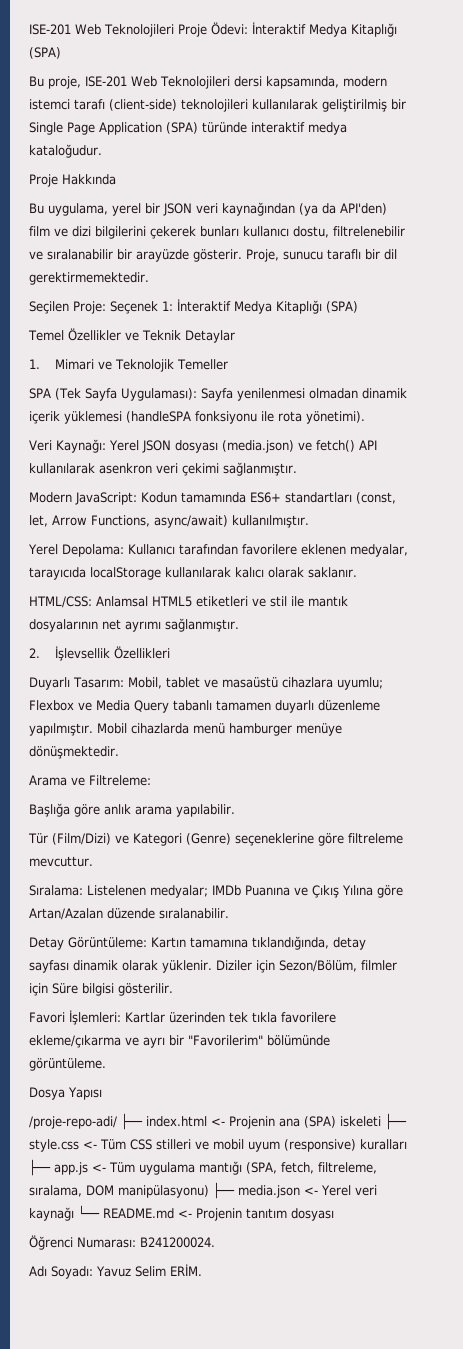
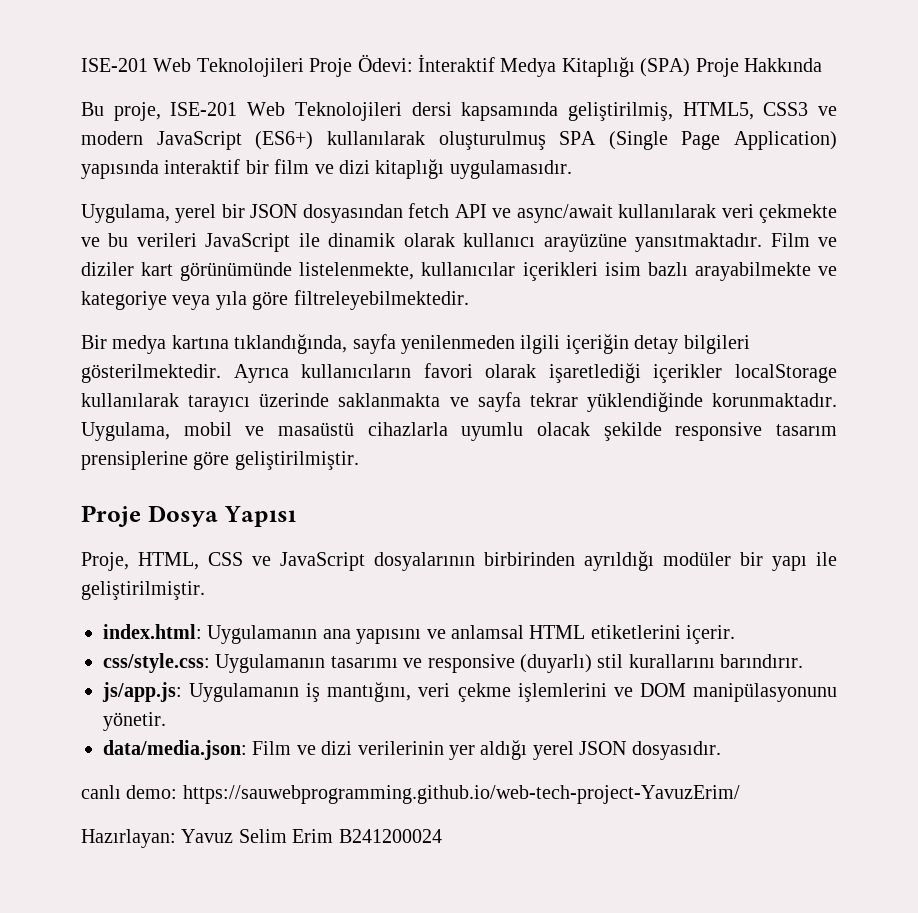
- ISE-201 Web Teknolojileri Proje Ödevi: İnteraktif Medya Kitaplığı (SPA)
+ ISE-201 Web Teknolojileri Proje Ödevi: İnteraktif Medya Kitaplığı (SPA) Proje Hakkında
- Bu proje, ISE-201 Web Teknolojileri dersi kapsamında, modern istemci tarafı (client-side) teknolojileri kullanılarak geliştirilmiş bir Single Page Application (SPA) türünde interaktif medya kataloğudur.
- Proje Hakkında
- Bu uygulama, yerel bir JSON veri kaynağından (ya da API'den) film ve dizi bilgilerini çekerek bunları kullanıcı dostu, filtrelenebilir ve sıralanabilir bir arayüzde gösterir. Proje, sunucu taraflı bir dil gerektirmemektedir.
- Seçilen Proje: Seçenek 1: İnteraktif Medya Kitaplığı (SPA)
- Temel Özellikler ve Teknik Detaylar
- 1. Mimari ve Teknolojik Temeller
- SPA (Tek Sayfa Uygulaması): Sayfa yenilenmesi olmadan dinamik içerik yüklemesi (handleSPA fonksiyonu ile rota yönetimi).
- Veri Kaynağı: Yerel JSON dosyası (media.json) ve fetch() API kullanılarak asenkron veri çekimi sağlanmıştır.
- Modern JavaScript: Kodun tamamında ES6+ standartları (const, let, Arrow Functions, async/await) kullanılmıştır.
- Yerel Depolama: Kullanıcı tarafından favorilere eklenen medyalar, tarayıcıda localStorage kullanılarak kalıcı olarak saklanır.
- HTML/CSS: Anlamsal HTML5 etiketleri ve stil ile mantık dosyalarının net ayrımı sağlanmıştır.
- 2. İşlevsellik Özellikleri
- Duyarlı Tasarım: Mobil, tablet ve masaüstü cihazlara uyumlu; Flexbox ve Media Query tabanlı tamamen duyarlı düzenleme yapılmıştır. Mobil cihazlarda menü hamburger menüye dönüşmektedir.
- Arama ve Filtreleme:
- Başlığa göre anlık arama yapılabilir.
- Tür (Film/Dizi) ve Kategori (Genre) seçeneklerine göre filtreleme mevcuttur.
- Sıralama: Listelenen medyalar; IMDb Puanına ve Çıkış Yılına göre Artan/Azalan düzende sıralanabilir.
- Detay Görüntüleme: Kartın tamamına tıklandığında, detay sayfası dinamik olarak yüklenir. Diziler için Sezon/Bölüm, filmler için Süre bilgisi gösterilir.
- Favori İşlemleri: Kartlar üzerinden tek tıkla favorilere ekleme/çıkarma ve ayrı bir "Favorilerim" bölümünde görüntüleme.
- Dosya Yapısı
- /proje-repo-adi/ ├── index.html <- Projenin ana (SPA) iskeleti ├── style.css <- Tüm CSS stilleri ve mobil uyum (responsive) kuralları ├── app.js <- Tüm uygulama mantığı (SPA, fetch, filtreleme, sıralama, DOM manipülasyonu) ├── media.json <- Yerel veri kaynağı └── README.md <- Projenin tanıtım dosyası
- Öğrenci Numarası: B241200024.
- Adı Soyadı: Yavuz Selim ERİM.
+ Bu proje, ISE-201 Web Teknolojileri dersi kapsamında geliştirilmiş, HTML5, CSS3 ve modern JavaScript (ES6+) kullanılarak oluşturulmuş SPA (Single Page Application) yapısında interaktif bir film ve dizi kitaplığı uygulamasıdır.
+ Uygulama, yerel bir JSON dosyasından fetch API ve async/await kullanılarak veri çekmekte ve bu verileri JavaScript ile dinamik olarak kullanıcı arayüzüne yansıtmaktadır. Film ve diziler kart görünümünde listelenmekte, kullanıcılar içerikleri isim bazlı arayabilmekte ve kategoriye veya yıla göre filtreleyebilmektedir.
+ Bir medya kartına tıklandığında, sayfa yenilenmeden ilgili içeriğin detay bilgileri gösterilmektedir. Ayrıca kullanıcıların favori olarak işaretlediği içerikler localStorage kullanılarak tarayıcı üzerinde saklanmakta ve sayfa tekrar yüklendiğinde korunmaktadır. Uygulama, mobil ve masaüstü cihazlarla uyumlu olacak şekilde responsive tasarım prensiplerine göre geliştirilmiştir.
+ Proje Dosya Yapısı
+ Proje, HTML, CSS ve JavaScript dosyalarının birbirinden ayrıldığı modüler bir yapı ile geliştirilmiştir.
+ index.html: Uygulamanın ana yapısını ve anlamsal HTML etiketlerini içerir.
+ css/style.css: Uygulamanın tasarımı ve responsive (duyarlı) stil kurallarını barındırır.
+ js/app.js: Uygulamanın iş mantığını, veri çekme işlemlerini ve DOM manipülasyonunu yönetir.
+ data/media.json: Film ve dizi verilerinin yer aldığı yerel JSON dosyasıdır.
+ canlı demo: https://sauwebprogramming.github.io/web-tech-project-YavuzErim/
+ Hazırlayan: Yavuz Selim Erim B241200024

